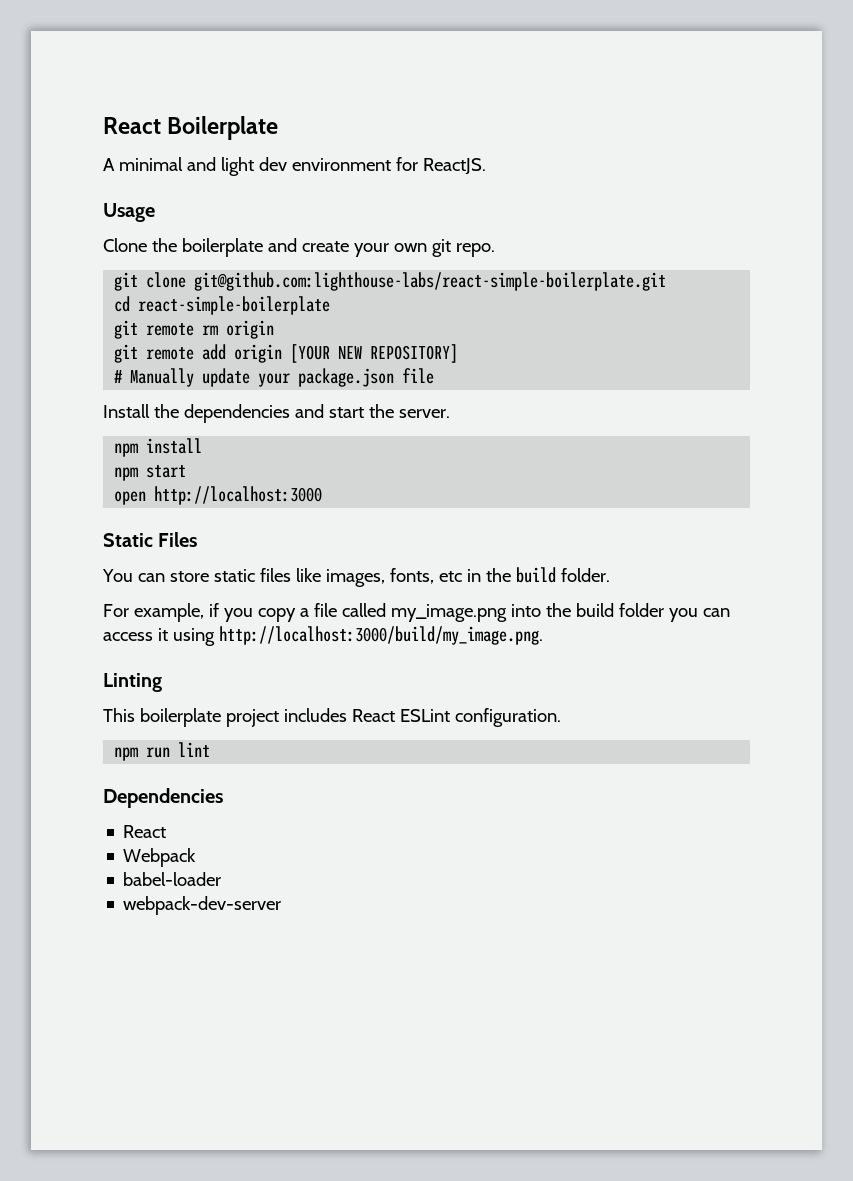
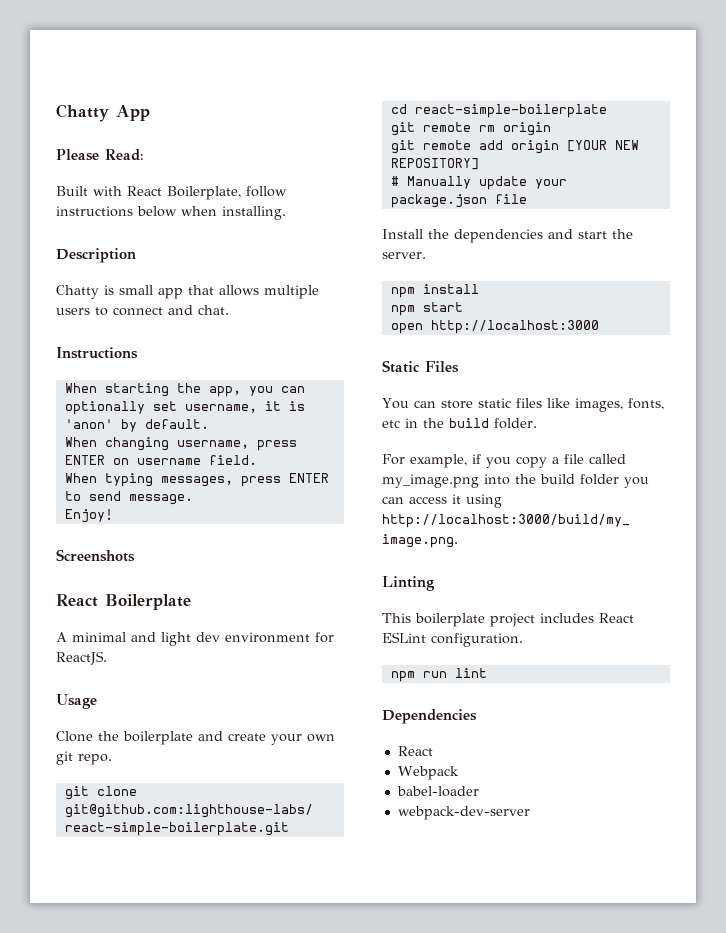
+ Chatty App
+ Please Read:
+ Built with React Boilerplate, follow instructions below when installing.
+ Description
+ Chatty is small app that allows multiple users to connect and chat.
+ Instructions
+ When starting the app, you can optionally set username, it is 'anon' by default.
+ When changing username, press ENTER on username field.
+ When typing messages, press ENTER to send message.
+ Enjoy!
+ Screenshots

